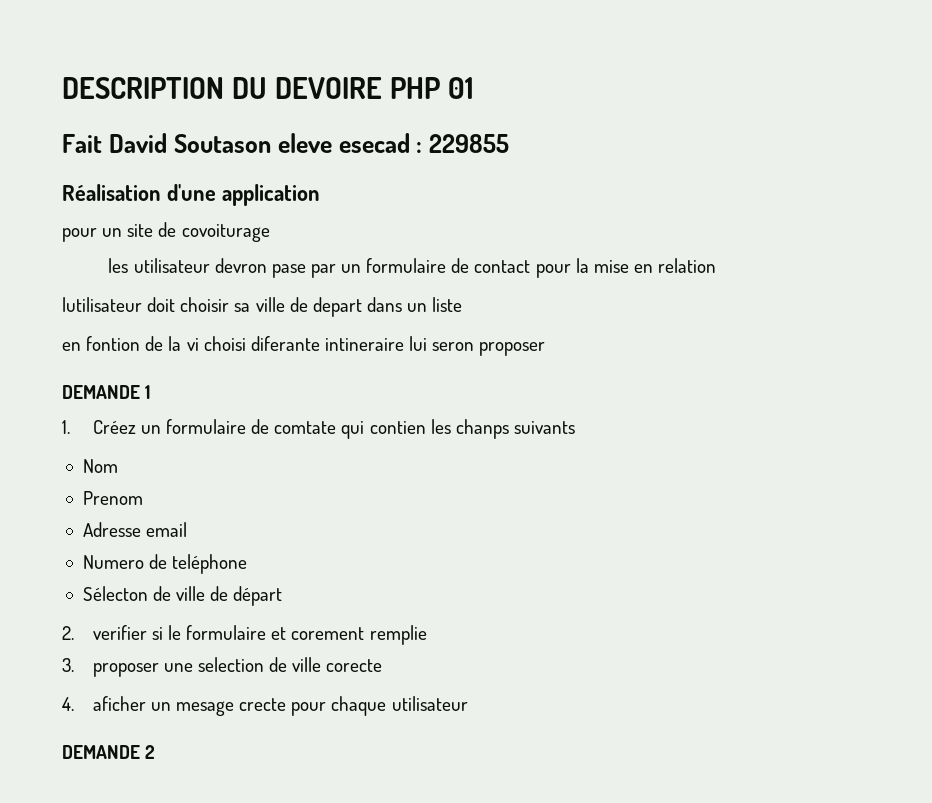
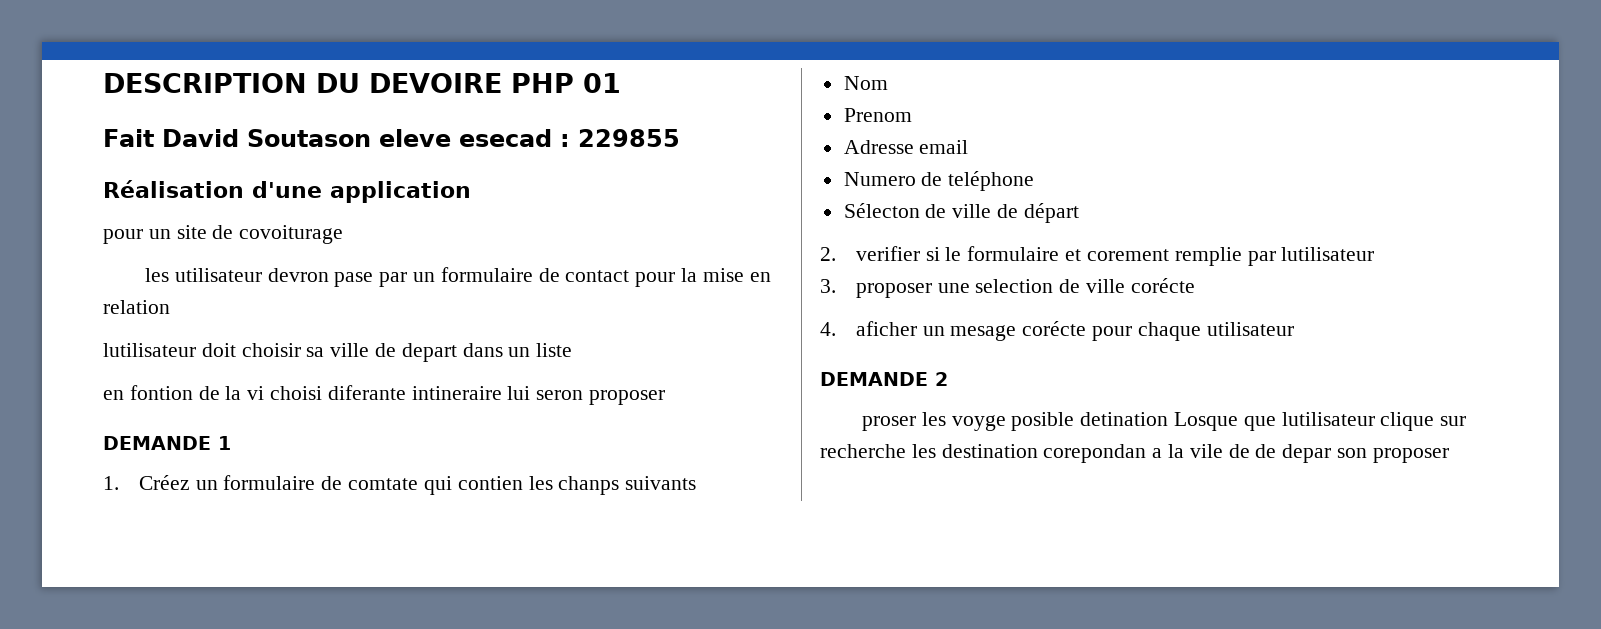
- 2. verifier si le formulaire et corement remplie
+ 2. verifier si le formulaire et corement remplie par lutilisateur
- 3. proposer une selection de ville corecte
+ 3. proposer une selection de ville corécte
- 4. aficher un mesage crecte pour chaque utilisateur
+ 4. aficher un mesage corécte pour chaque utilisateur
+ proser les voyge posible detination Losque que lutilisateur clique sur recherche les destination corepondan a la vile de de depar son proposer

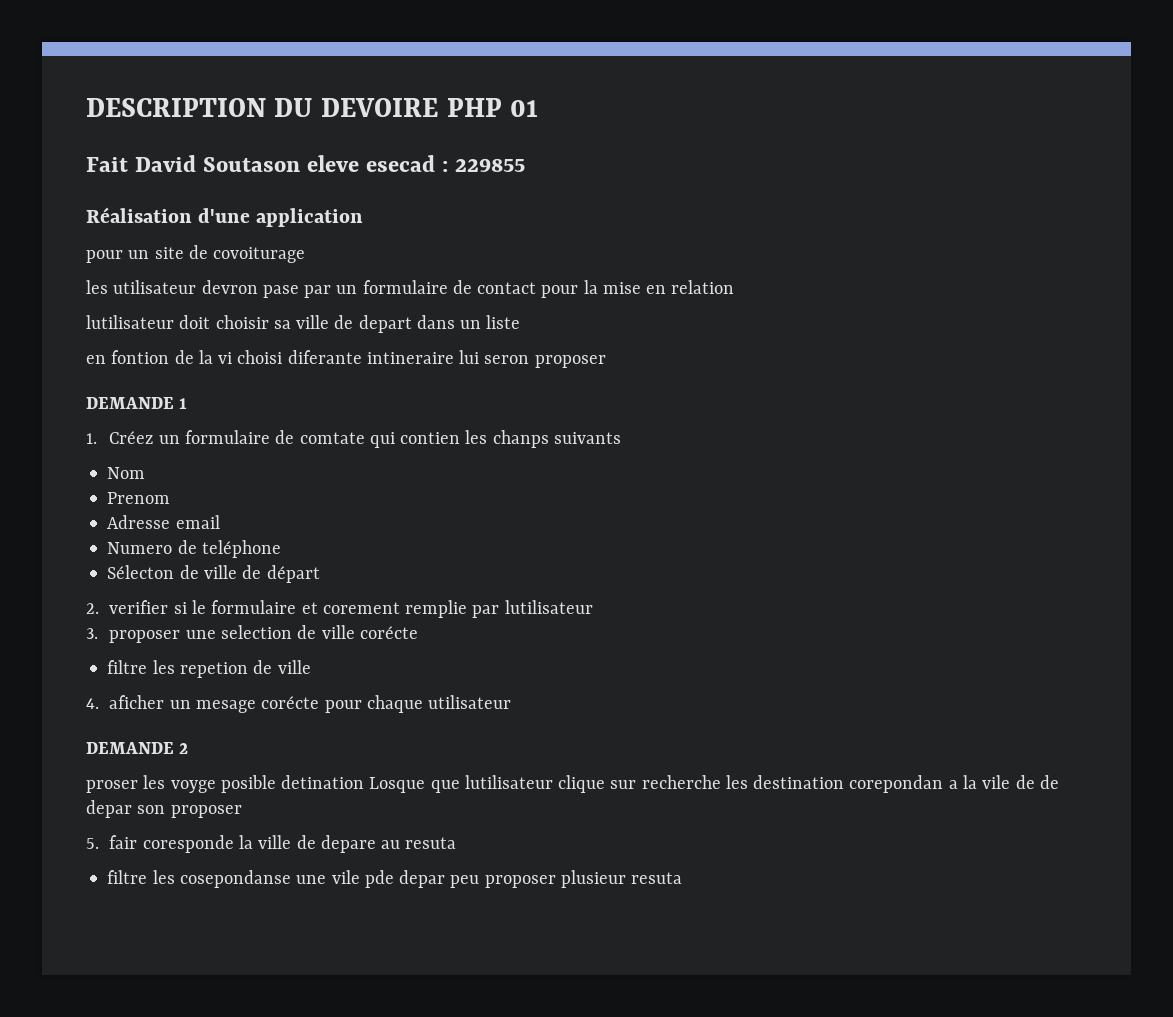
+ filtre les repetion de ville
+ 5. fair coresponde la ville de depare au resuta
+ filtre les cosepondanse une vile pde depar peu proposer plusieur resuta

